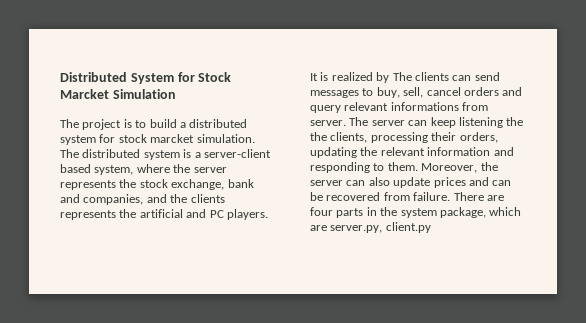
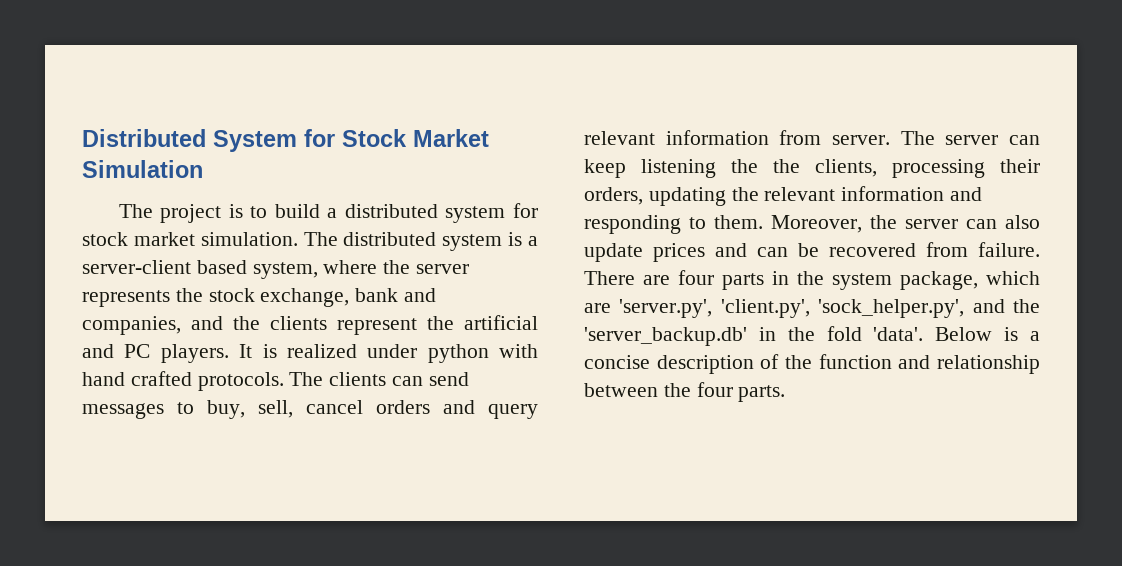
- Distributed System for Stock Marcket Simulation
+ Distributed System for Stock Market Simulation
- The project is to build a distributed system for stock marcket simulation.
+ The project is to build a distributed system for stock market simulation.
- The distributed system is a server-client based system, where the server represents the stock exchange, bank and companies, and the clients represents the artificial and PC players.
+ The distributed system is a server-client based system, where the server represents the stock exchange, bank and companies, and the clients represent the artificial and PC players.
- It is realized by The clients can send messages to buy, sell, cancel orders and query relevant informations from server.
+ It is realized under python with hand crafted protocols. The clients can send messages to buy, sell, cancel orders and query relevant information from server.
- There are four parts in the system package, which are server.py, client.py
+ There are four parts in the system package, which are 'server.py', 'client.py', 'sock_helper.py', and the 'server_backup.db' in the fold 'data'. Below is a concise description of the function and relationship between the four parts.

